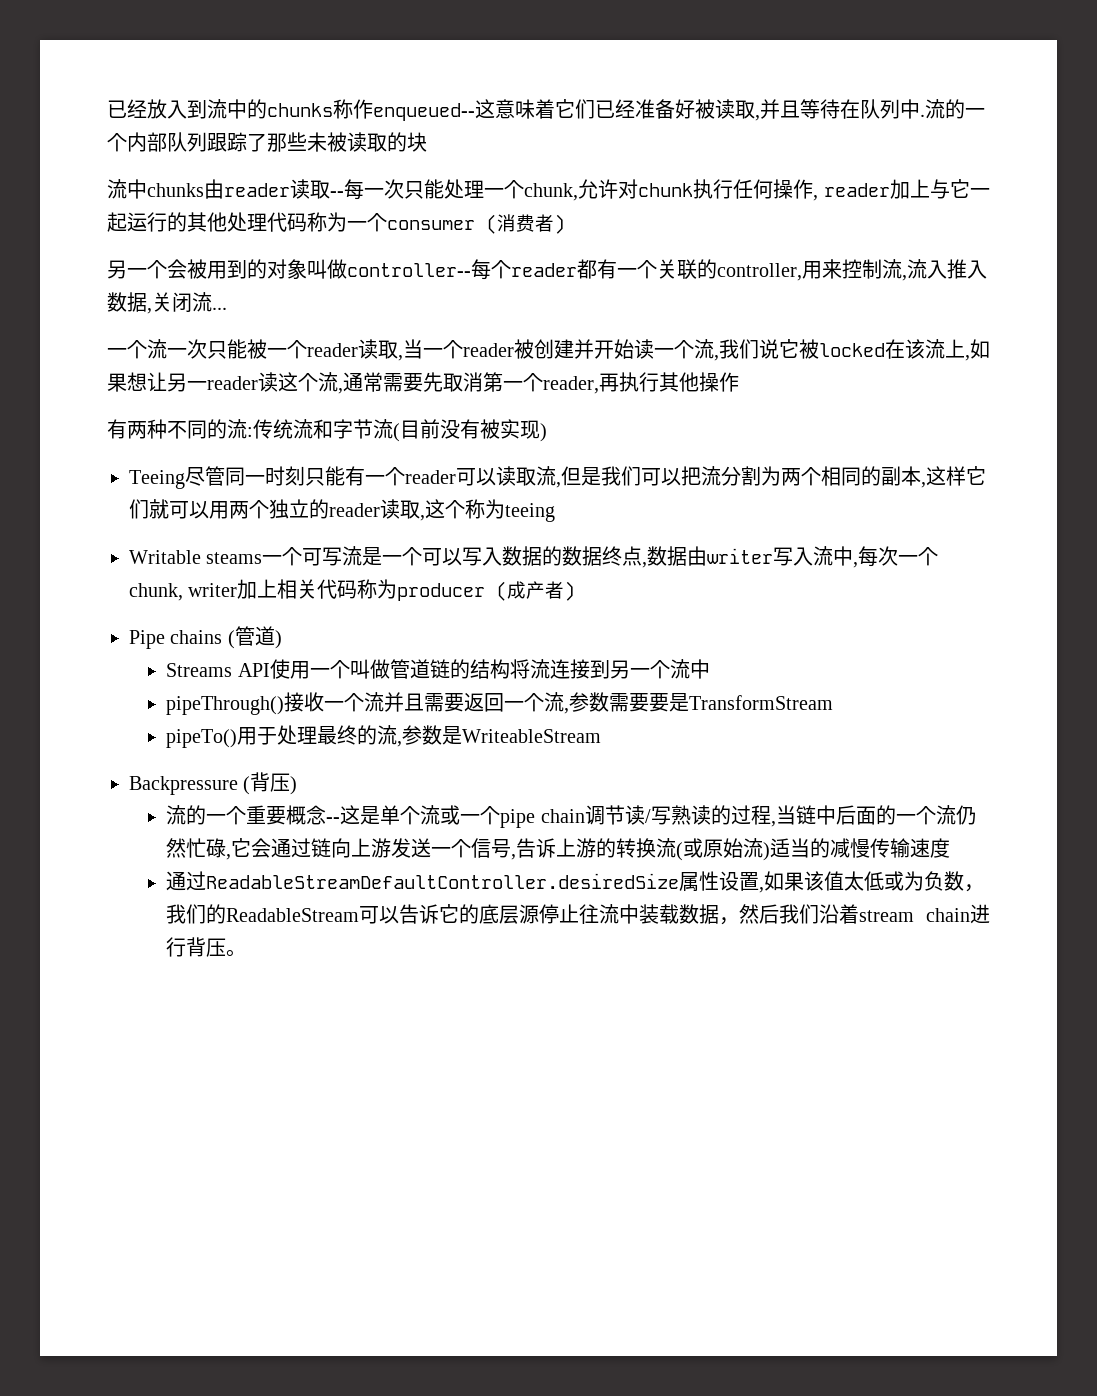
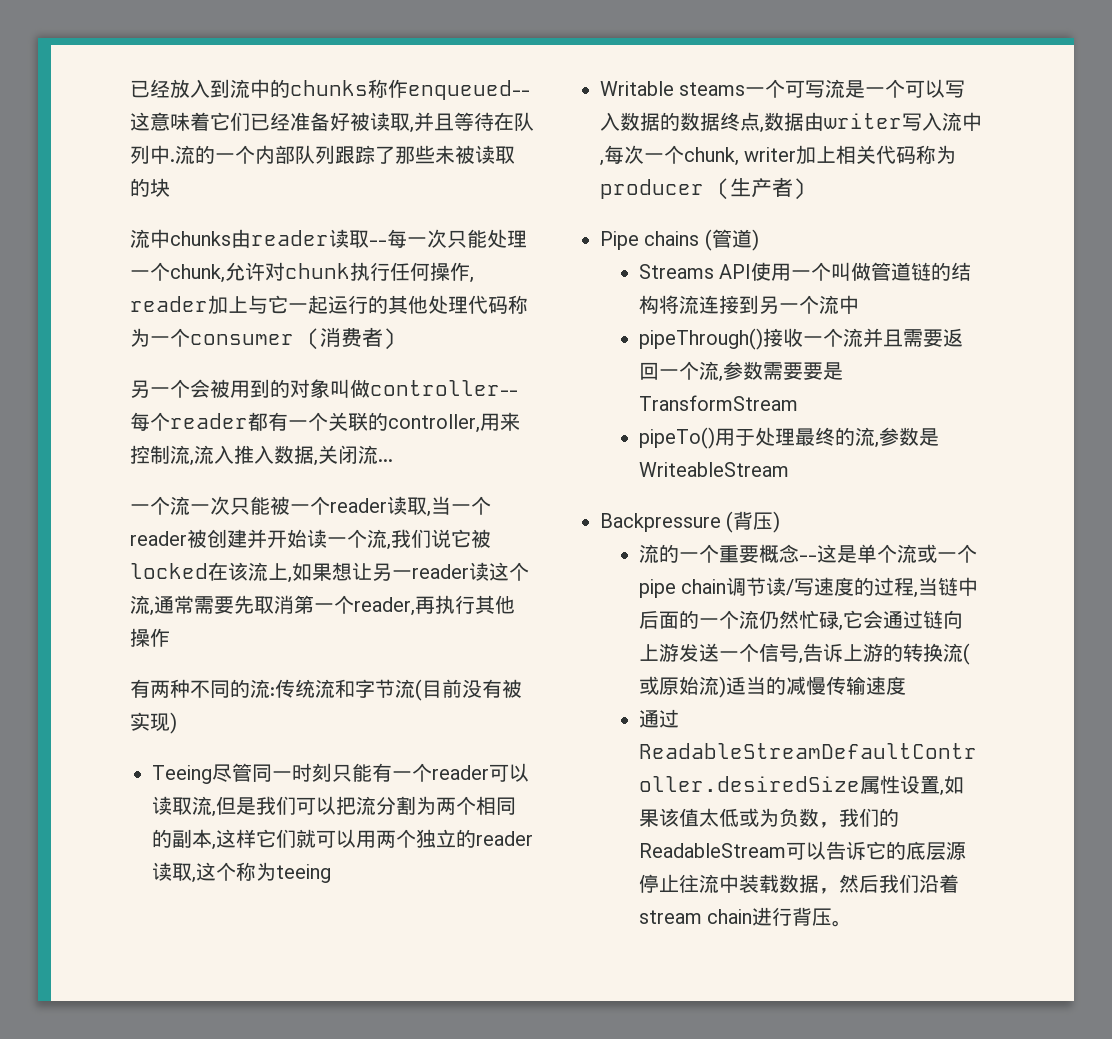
- Writable steams一个可写流是一个可以写入数据的数据终点,数据由writer写入流中,每次一个chunk, writer加上相关代码称为producer (成产者)
+ Writable steams一个可写流是一个可以写入数据的数据终点,数据由writer写入流中,每次一个chunk, writer加上相关代码称为producer (生产者)
- 流的一个重要概念--这是单个流或一个pipe chain调节读/写熟读的过程,当链中后面的一个流仍然忙碌,它会通过链向上游发送一个信号,告诉上游的转换流(或原始流)适当的减慢传输速度
+ 流的一个重要概念--这是单个流或一个pipe chain调节读/写速度的过程,当链中后面的一个流仍然忙碌,它会通过链向上游发送一个信号,告诉上游的转换流(或原始流)适当的减慢传输速度

